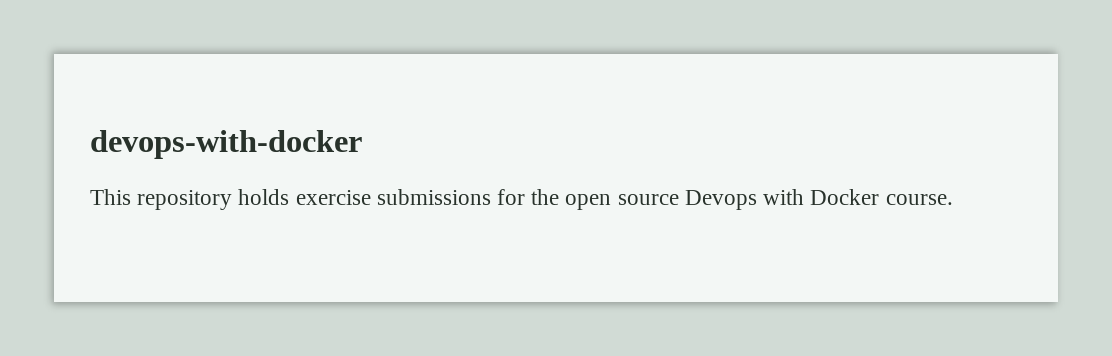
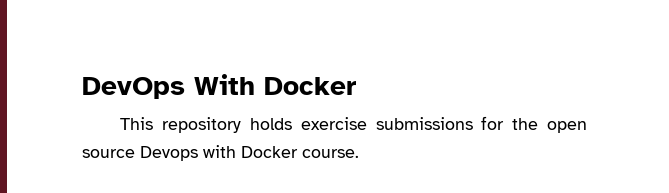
- devops-with-docker
+ DevOps With Docker

